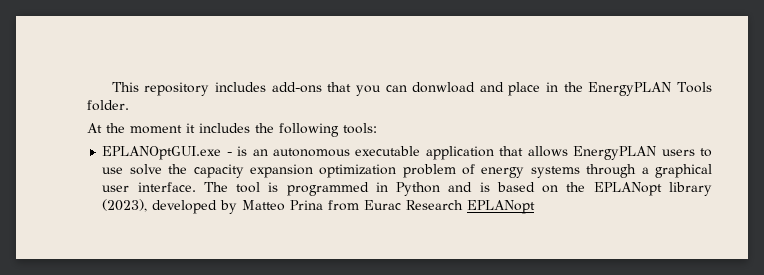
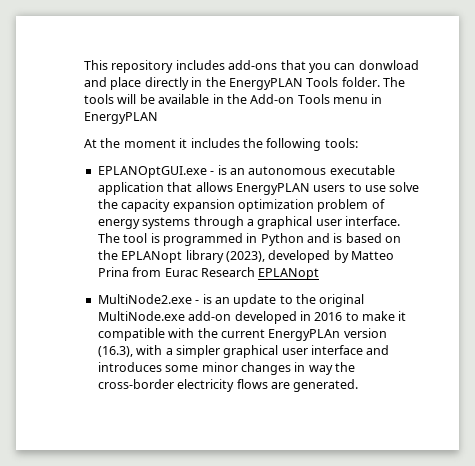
- This repository includes add-ons that you can donwload and place in the EnergyPLAN Tools folder.
+ This repository includes add-ons that you can donwload and place directly in the EnergyPLAN Tools folder. The tools will be available in the Add-on Tools menu in EnergyPLAN
+ MultiNode2.exe - is an update to the original MultiNode.exe add-on developed in 2016 to make it compatible with the current EnergyPLAn version (16.3), with a simpler graphical user interface and introduces some minor changes in way the cross-border electricity flows are generated.

